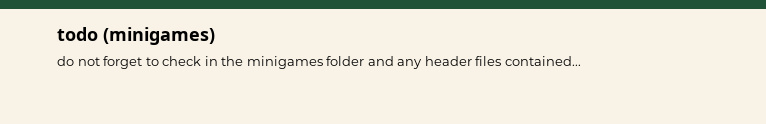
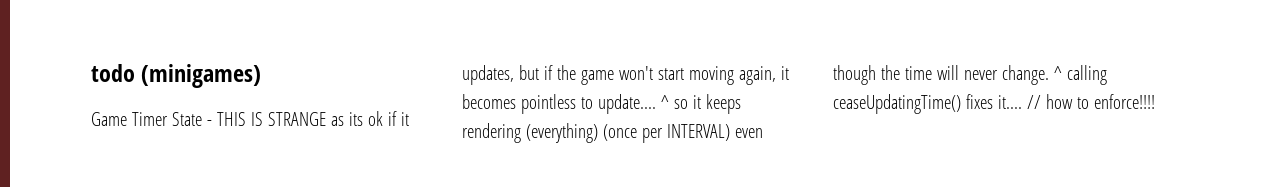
- do not forget to check in the minigames folder and any header files contained...
+ Game Timer State - THIS IS STRANGE as its ok if it updates, but if the game won't start moving again, it becomes pointless to update.... ^ so it keeps rendering (everything) (once per INTERVAL) even though the time will never change. ^ calling ceaseUpdatingTime() fixes it.... // how to enforce!!!!

